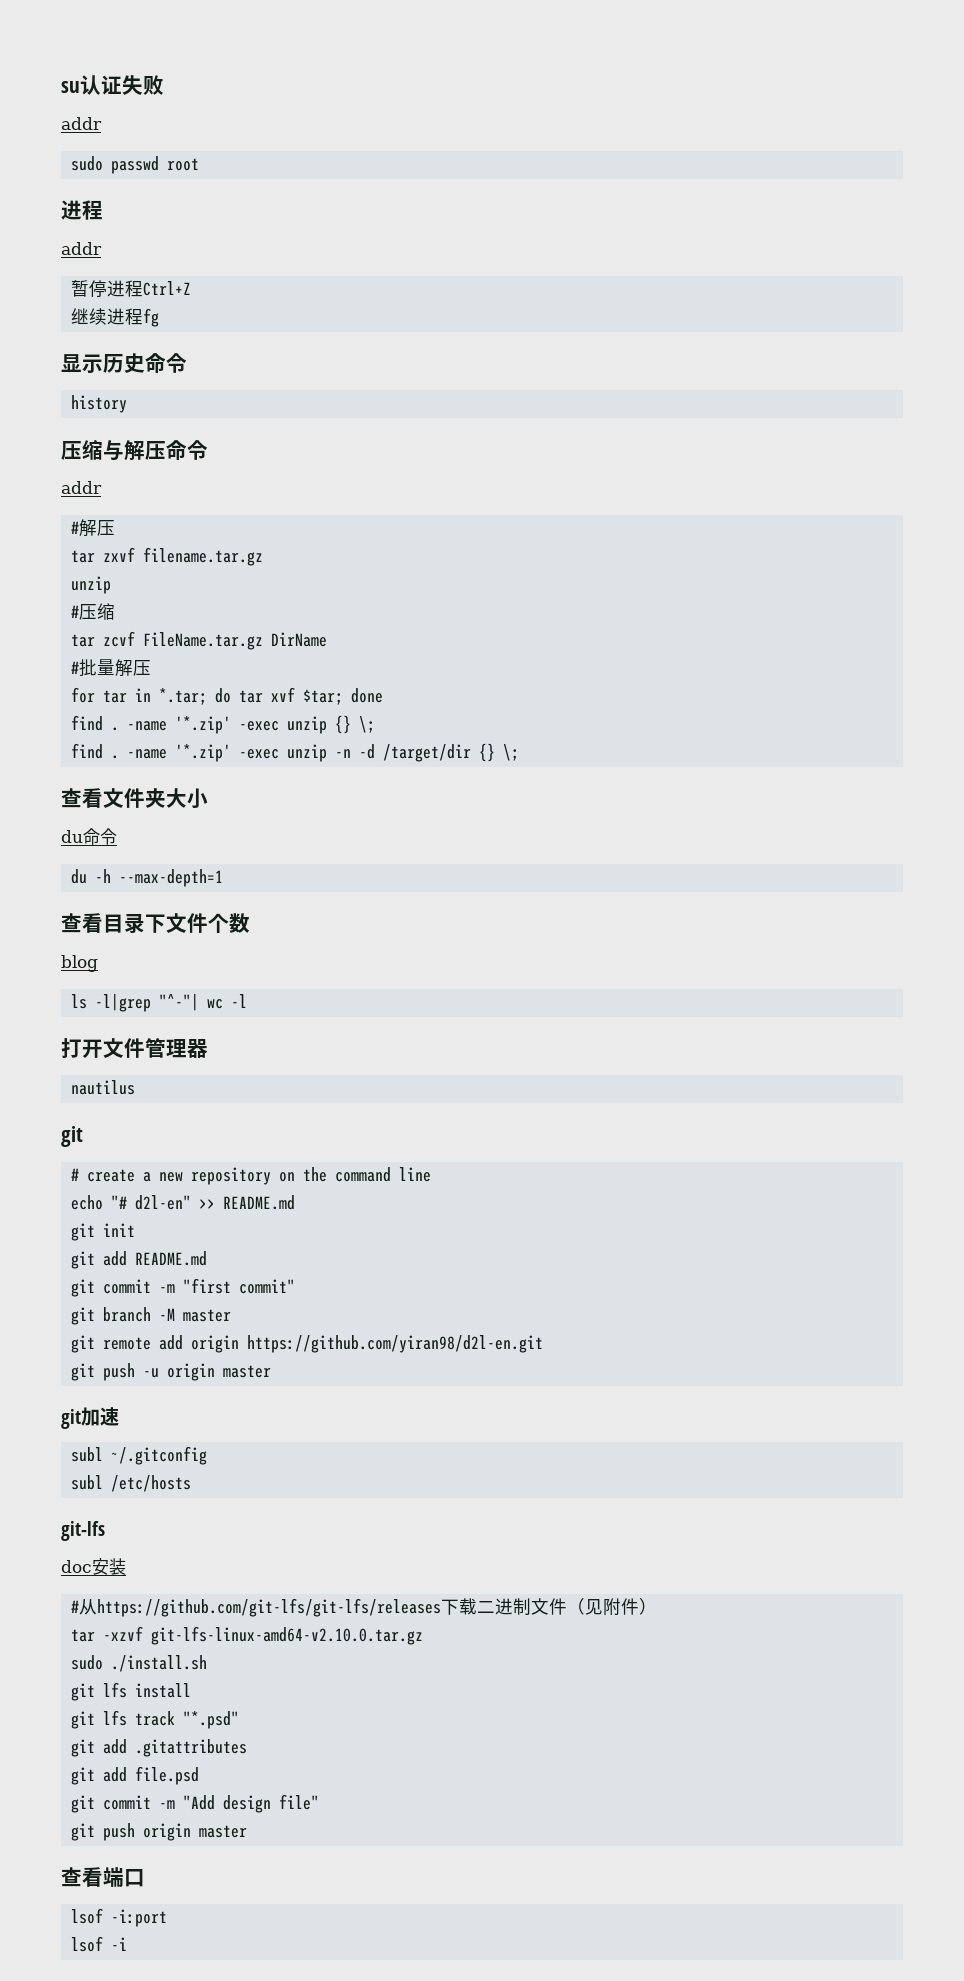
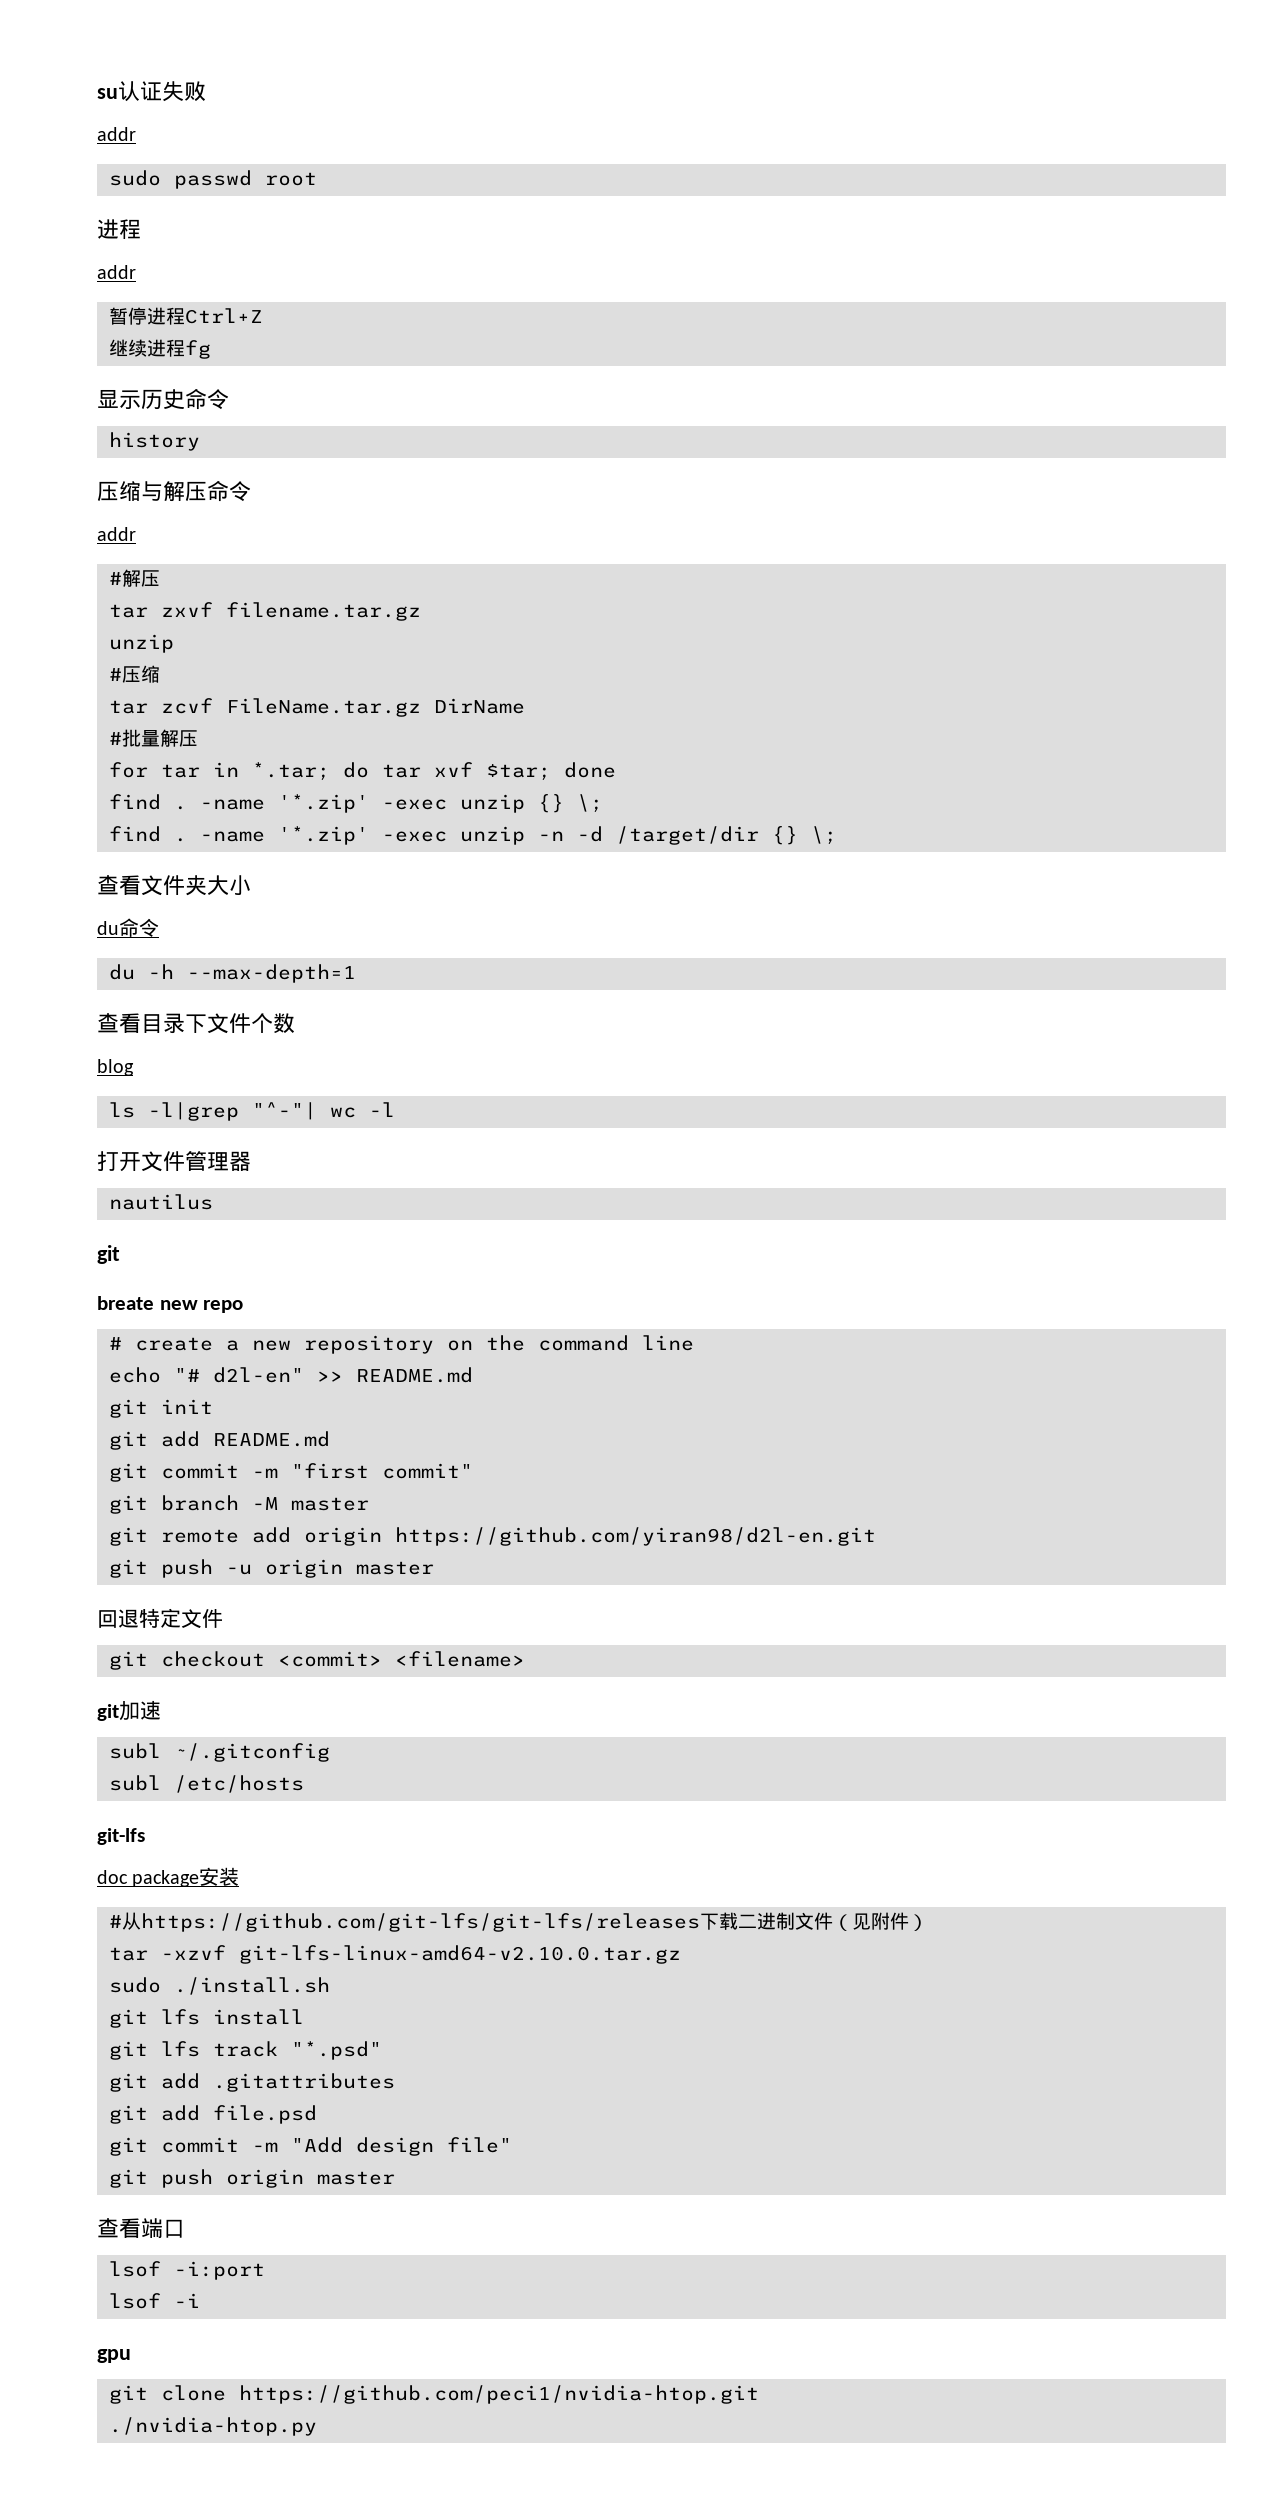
+ breate new repo
+ 回退特定文件
+ git checkout <commit> <filename>
- doc安装
+ doc package安装
+ gpu
+ git clone https://github.com/peci1/nvidia-htop.git
+ ./nvidia-htop.py

